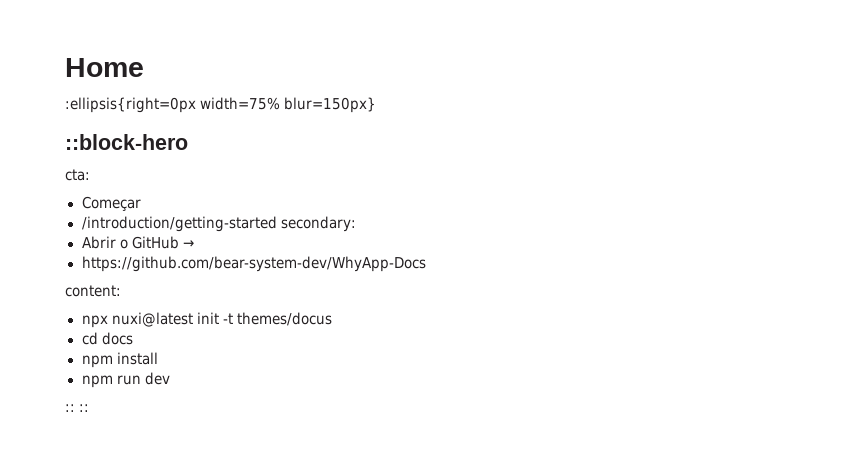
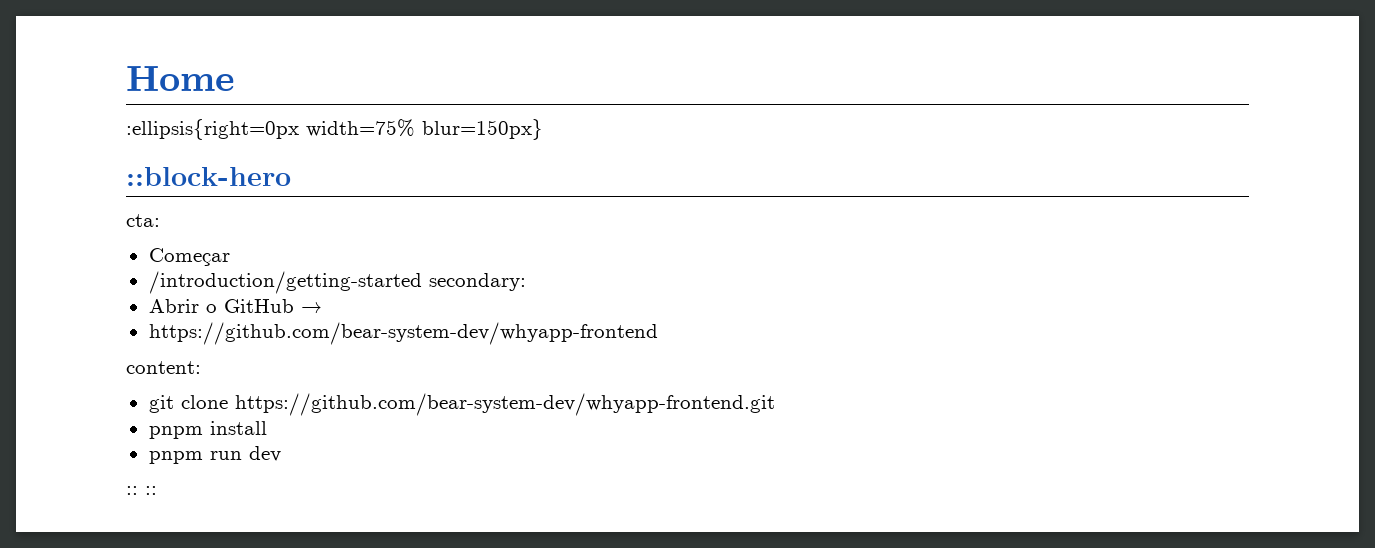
- https://github.com/bear-system-dev/WhyApp-Docs
+ https://github.com/bear-system-dev/whyapp-frontend
- npx nuxi@latest init -t themes/docus
- cd docs
- npm install
+ git clone https://github.com/bear-system-dev/whyapp-frontend.git
+ pnpm install
- npm run dev
+ pnpm run dev

